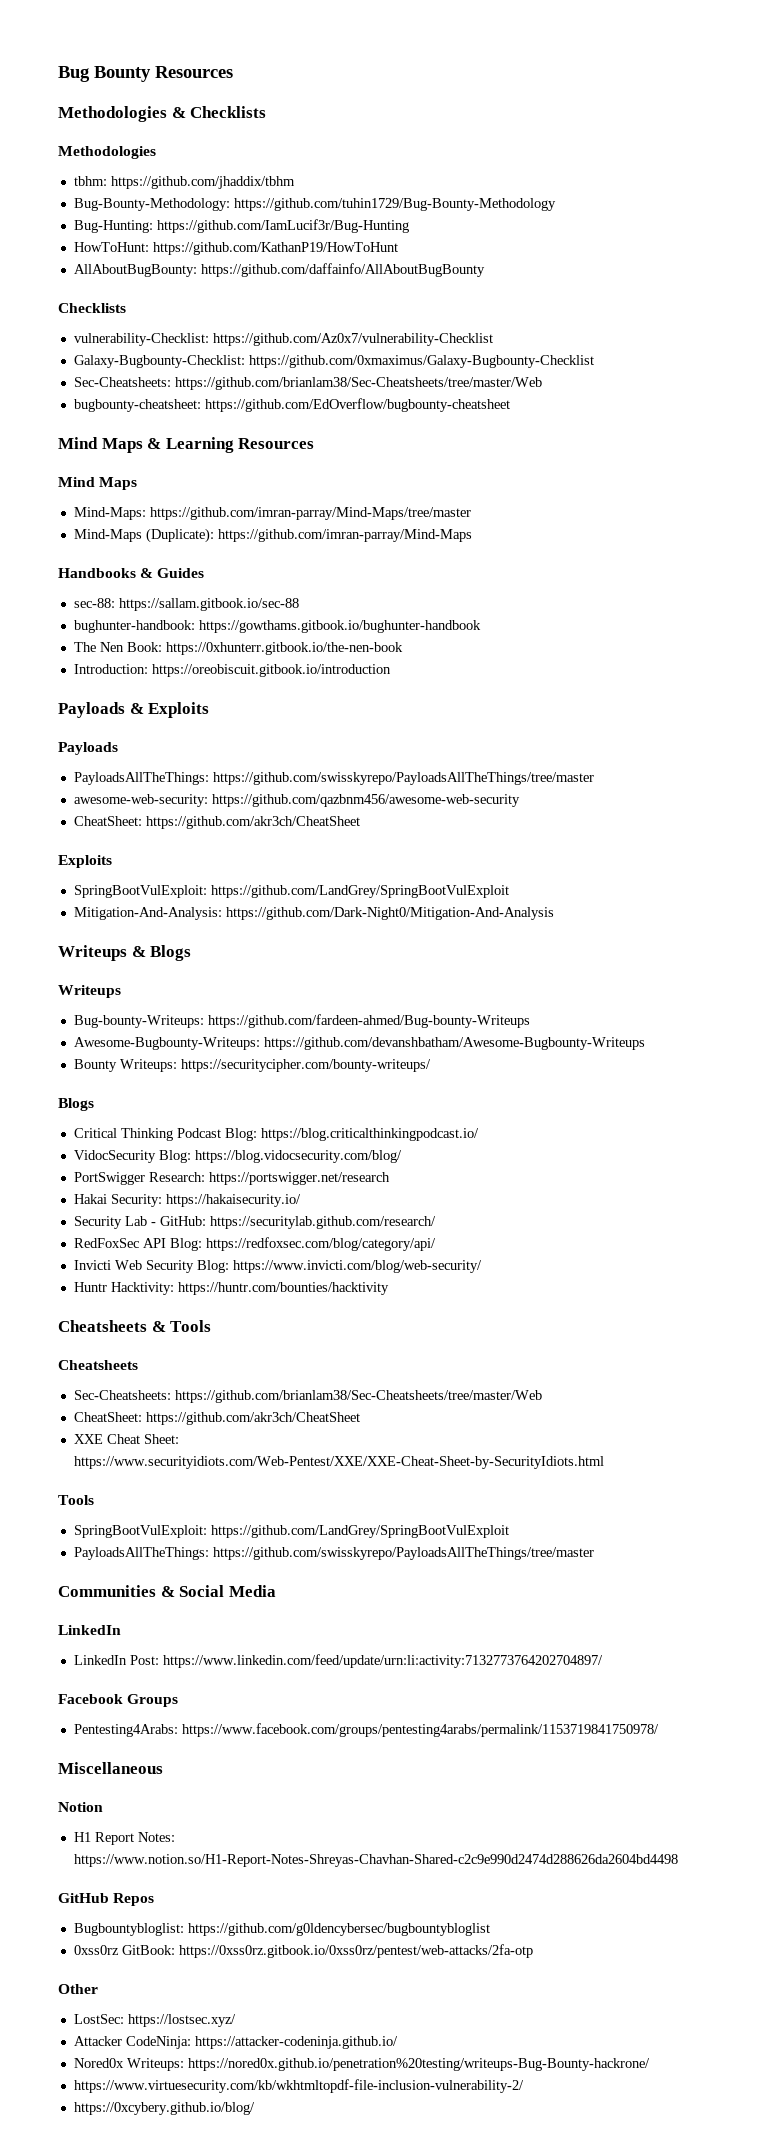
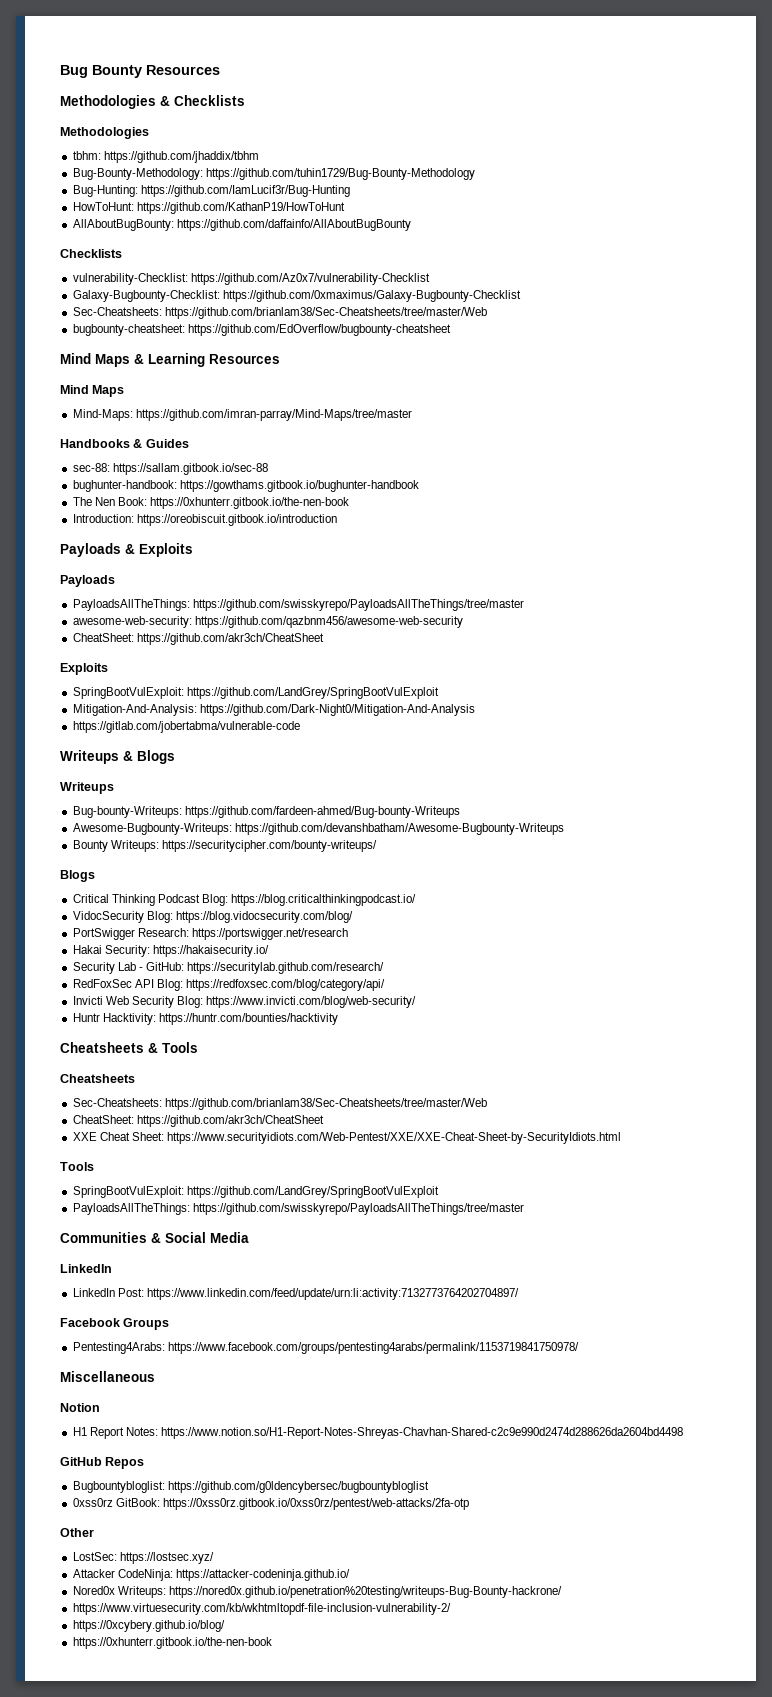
- Mind-Maps (Duplicate): https://github.com/imran-parray/Mind-Maps
+ https://gitlab.com/jobertabma/vulnerable-code
  https://0xcybery.github.io/blog/
+ https://0xhunterr.gitbook.io/the-nen-book

